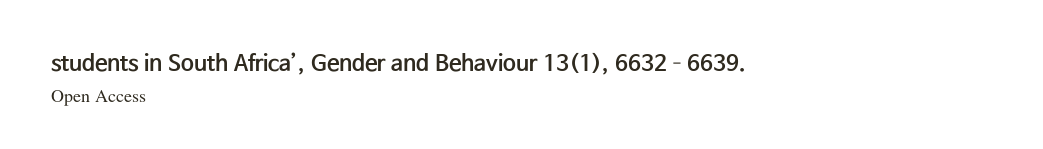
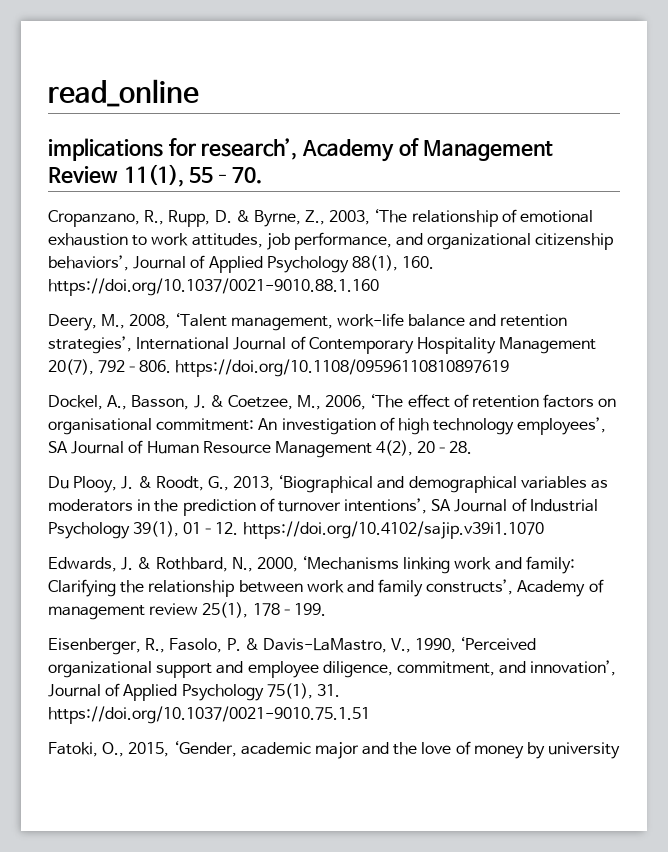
- students in South Africa’, Gender and Behaviour 13(1), 6632–6639.
- Open Access
+ read_online
+ implications for research’, Academy of Management Review 11(1), 55–70.
+ Cropanzano, R., Rupp, D. & Byrne, Z., 2003, ‘The relationship of emotional exhaustion to work attitudes, job performance, and organizational citizenship behaviors’, Journal of Applied Psychology 88(1), 160. https://doi.org/10.1037/0021-9010.88.1.160
+ Deery, M., 2008, ‘Talent management, work-life balance and retention strategies’, International Journal of Contemporary Hospitality Management 20(7), 792–806. https://doi.org/10.1108/09596110810897619
+ Dockel, A., Basson, J. & Coetzee, M., 2006, ‘The effect of retention factors on organisational commitment: An investigation of high technology employees’, SA Journal of Human Resource Management 4(2), 20–28.
+ Du Plooy, J. & Roodt, G., 2013, ‘Biographical and demographical variables as moderators in the prediction of turnover intentions’, SA Journal of Industrial Psychology 39(1), 01–12. https://doi.org/10.4102/sajip.v39i1.1070
+ Edwards, J. & Rothbard, N., 2000, ‘Mechanisms linking work and family: Clarifying the relationship between work and family constructs’, Academy of management review 25(1), 178–199.
+ Eisenberger, R., Fasolo, P. & Davis-LaMastro, V., 1990, ‘Perceived organizational support and employee diligence, commitment, and innovation’, Journal of Applied Psychology 75(1), 31. https://doi.org/10.1037/0021-9010.75.1.51
+ Fatoki, O., 2015, ‘Gender, academic major and the love of money by university

